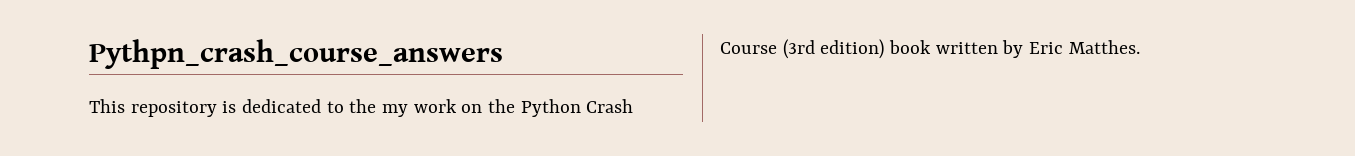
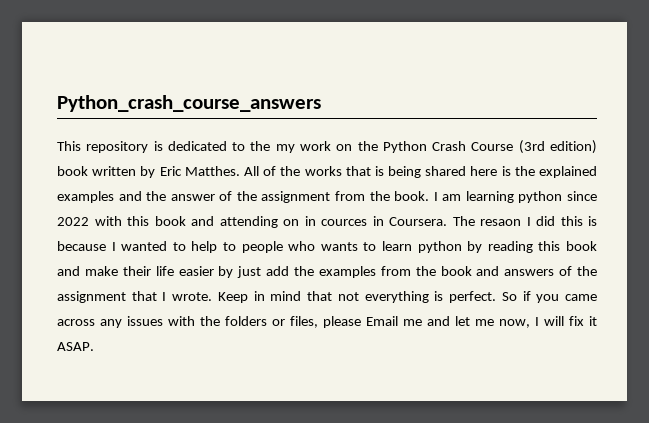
- Pythpn_crash_course_answers
+ Python_crash_course_answers
+ All of the works that is being shared here is the explained examples and the answer of the assignment from the book. I am learning python since 2022 with this book and attending on in cources in Coursera. The resaon I did this is because I wanted to help to people who wants to learn python by reading this book and make their life easier by just add the examples from the book and answers of the assignment that I wrote. Keep in mind that not everything is perfect. So if you came across any issues with the folders or files, please Email me and let me now, I will fix it ASAP.

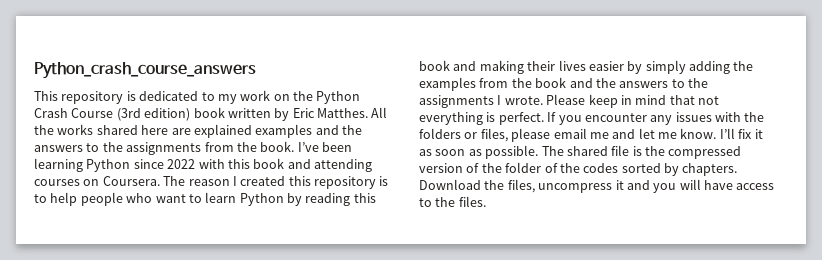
- This repository is dedicated to the my work on the Python Crash Course (3rd edition) book written by Eric Matthes.
+ This repository is dedicated to my work on the Python Crash Course (3rd edition) book written by Eric Matthes.
- All of the works that is being shared here is the explained examples and the answer of the assignment from the book. I am learning python since 2022 with this book and attending on in cources in Coursera. The resaon I did this is because I wanted to help to people who wants to learn python by reading this book and make their life easier by just add the examples from the book and answers of the assignment that I wrote. Keep in mind that not everything is perfect.
+ All the works shared here are explained examples and the answers to the assignments from the book. I’ve been learning Python since 2022 with this book and attending courses on Coursera. The reason I created this repository is to help people who want to learn Python by reading this book and making their lives easier by simply adding the examples from the book and the answers to the assignments I wrote. Please keep in mind that not everything is perfect.
- So if you came across any issues with the folders or files, please Email me and let me now, I will fix it ASAP.
+ If you encounter any issues with the folders or files, please email me and let me know. I’ll fix it as soon as possible. The shared file is the compressed version of the folder of the codes sorted by chapters. Download the files, uncompress it and you will have access to the files.

